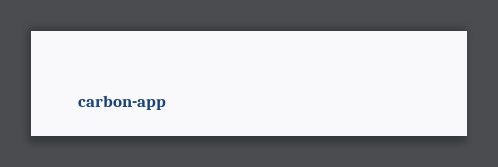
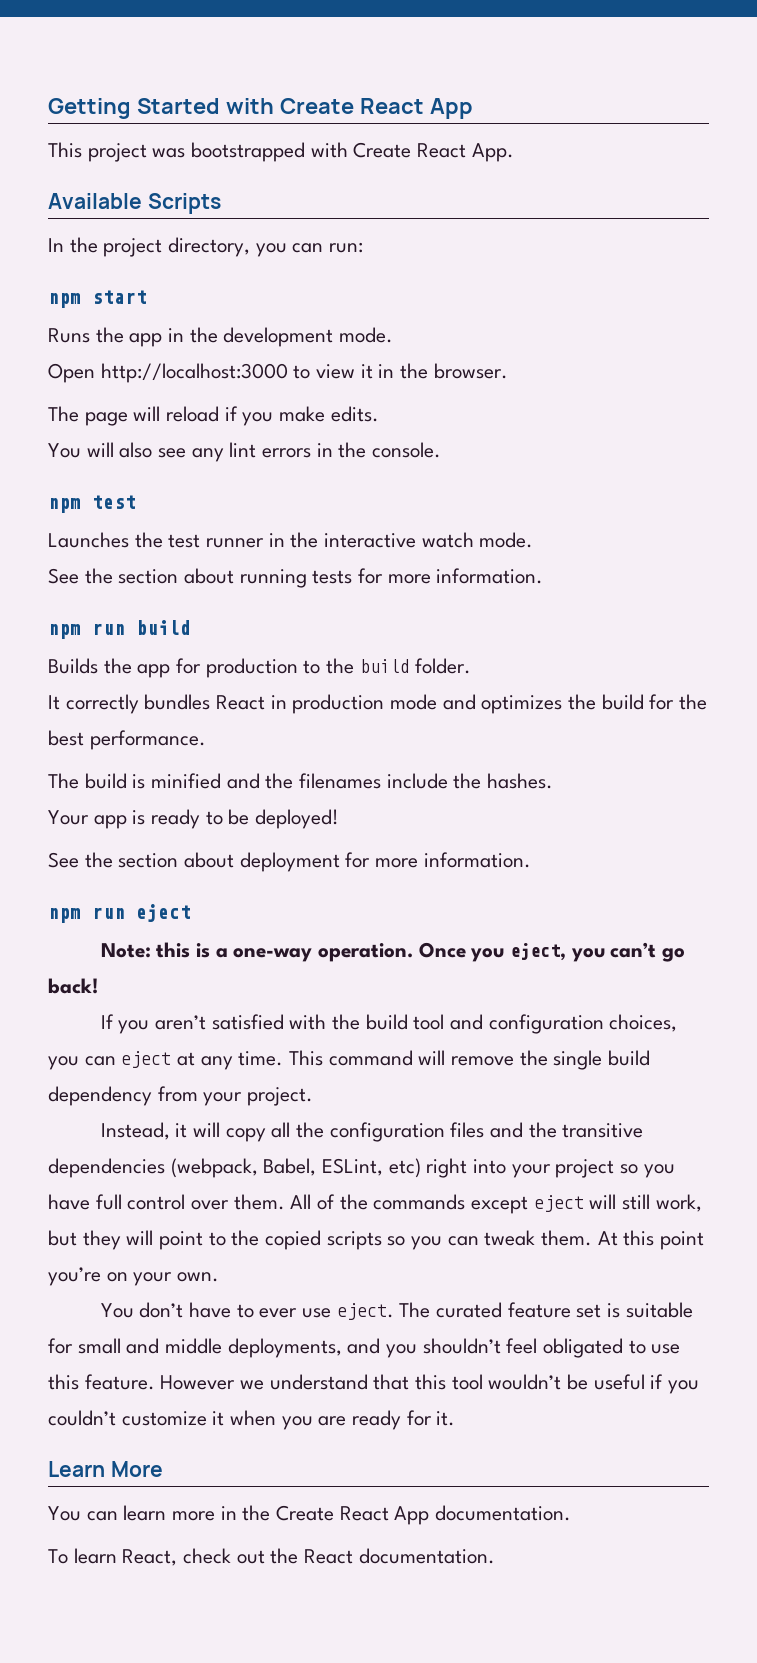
- carbon-app
+ Getting Started with Create React App
+ This project was bootstrapped with Create React App.
+ Available Scripts
+ In the project directory, you can run:
+ npm start
+ Runs the app in the development mode.
+ Open http://localhost:3000 to view it in the browser.
+ The page will reload if you make edits.
+ You will also see any lint errors in the console.
+ npm test
+ Launches the test runner in the interactive watch mode.
+ See the section about running tests for more information.
+ npm run build
+ Builds the app for production to the build folder.
+ It correctly bundles React in production mode and optimizes the build for the best performance.
+ The build is minified and the filenames include the hashes.
+ Your app is ready to be deployed!
+ See the section about deployment for more information.
+ npm run eject
+ Note: this is a one-way operation. Once you eject, you can’t go back!
+ If you aren’t satisfied with the build tool and configuration choices, you can eject at any time. This command will remove the single build dependency from your project.
+ Instead, it will copy all the configuration files and the transitive dependencies (webpack, Babel, ESLint, etc) right into your project so you have full control over them. All of the commands except eject will still work, but they will point to the copied scripts so you can tweak them. At this point you’re on your own.
+ You don’t have to ever use eject. The curated feature set is suitable for small and middle deployments, and you shouldn’t feel obligated to use this feature. However we understand that this tool wouldn’t be useful if you couldn’t customize it when you are ready for it.
+ Learn More
+ You can learn more in the Create React App documentation.
+ To learn React, check out the React documentation.

